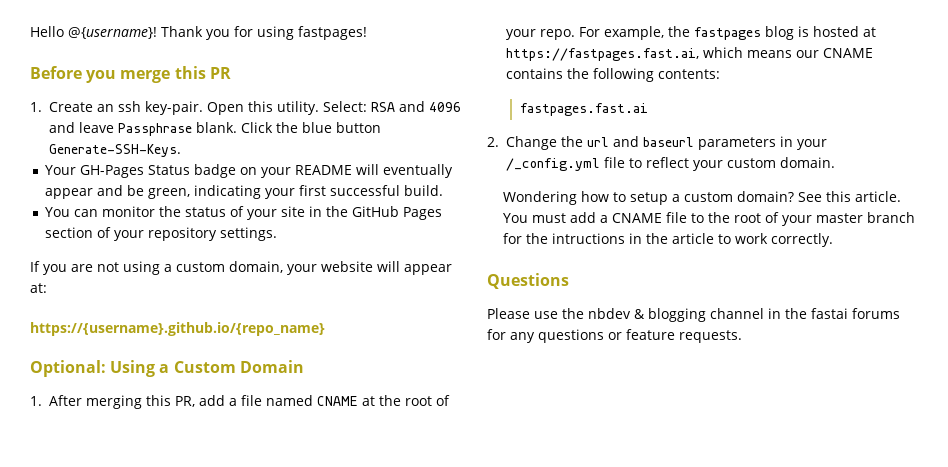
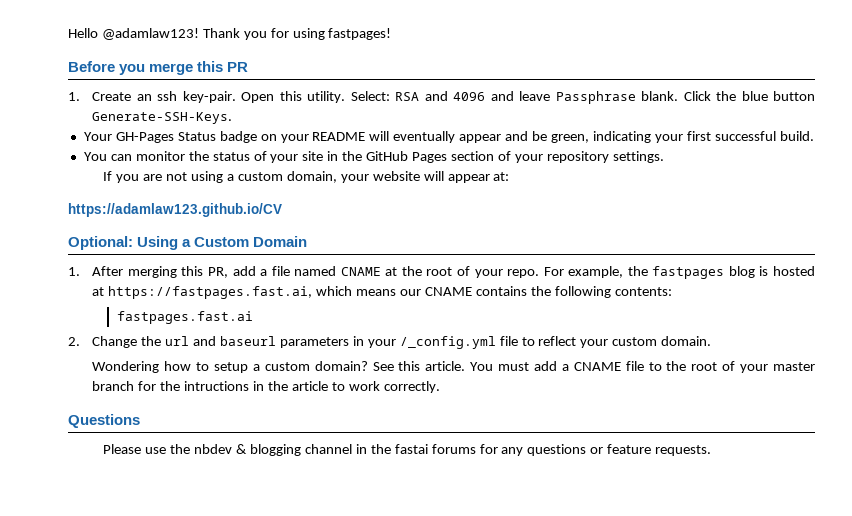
- Hello @{username}!
+ Hello @adamlaw123!
- https://{username}.github.io/{repo_name}
+ https://adamlaw123.github.io/CV

